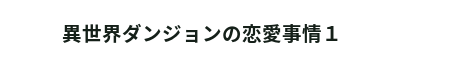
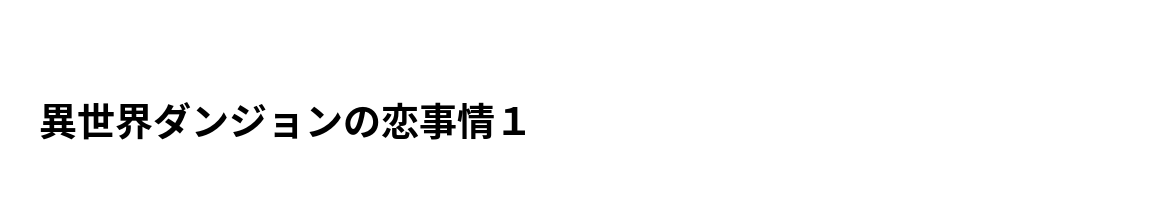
- 異世界ダンジョンの恋愛事情１
+ 異世界ダンジョンの恋事情１

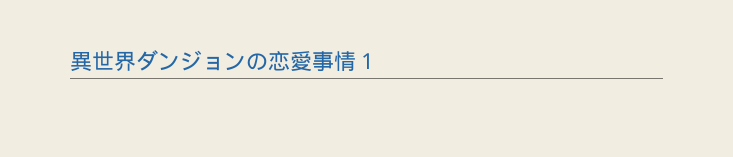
- 異世界ダンジョンの恋事情１
+ 異世界ダンジョンの恋愛事情１

